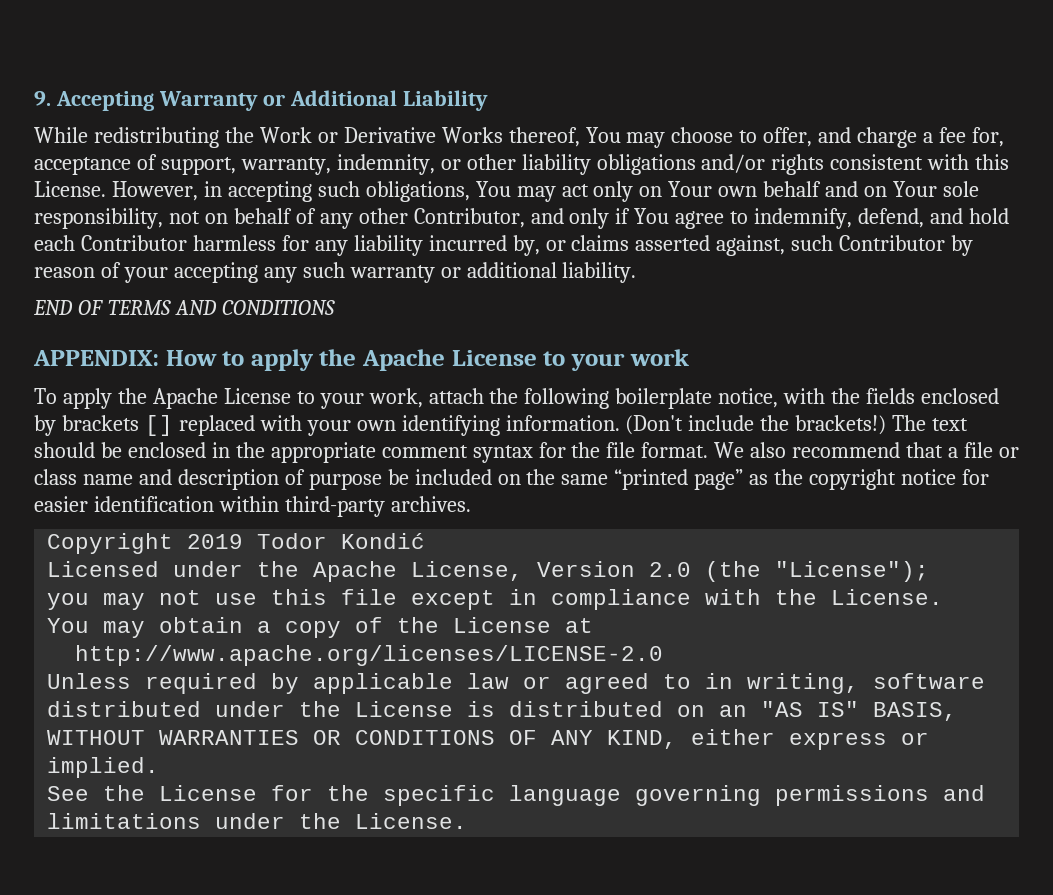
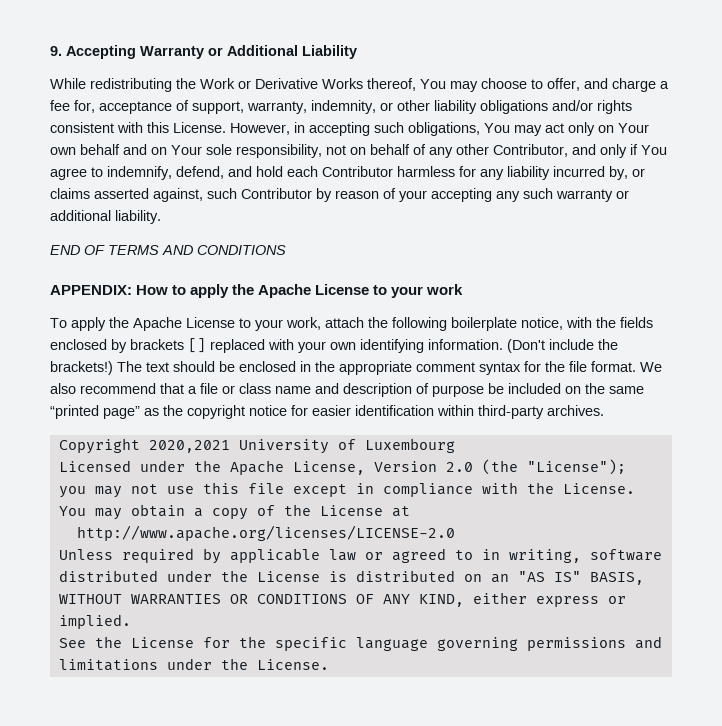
- Copyright 2019 Todor Kondić
+ Copyright 2020,2021 University of Luxembourg

